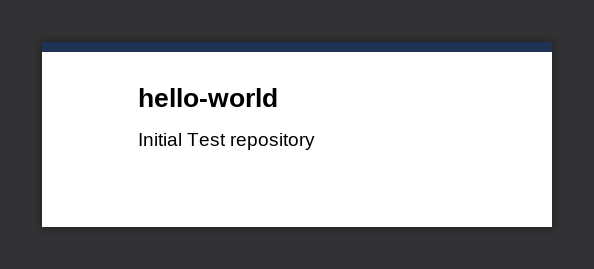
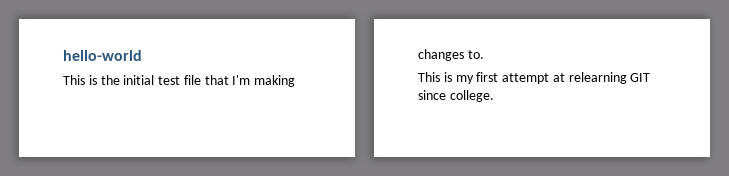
- Initial Test repository
+ This is the initial test file that I'm making changes to.
+ This is my first attempt at relearning GIT since college.

